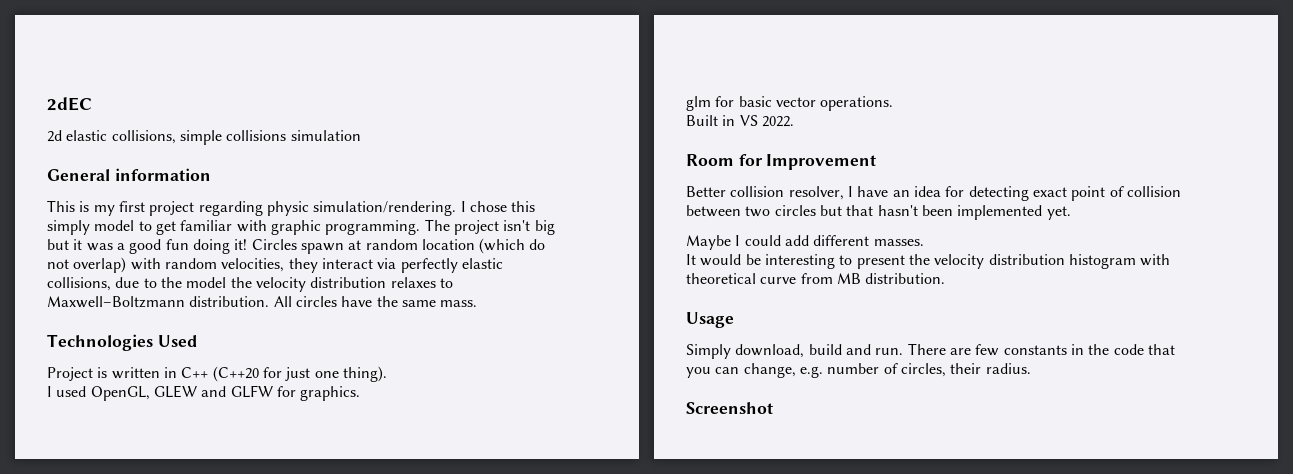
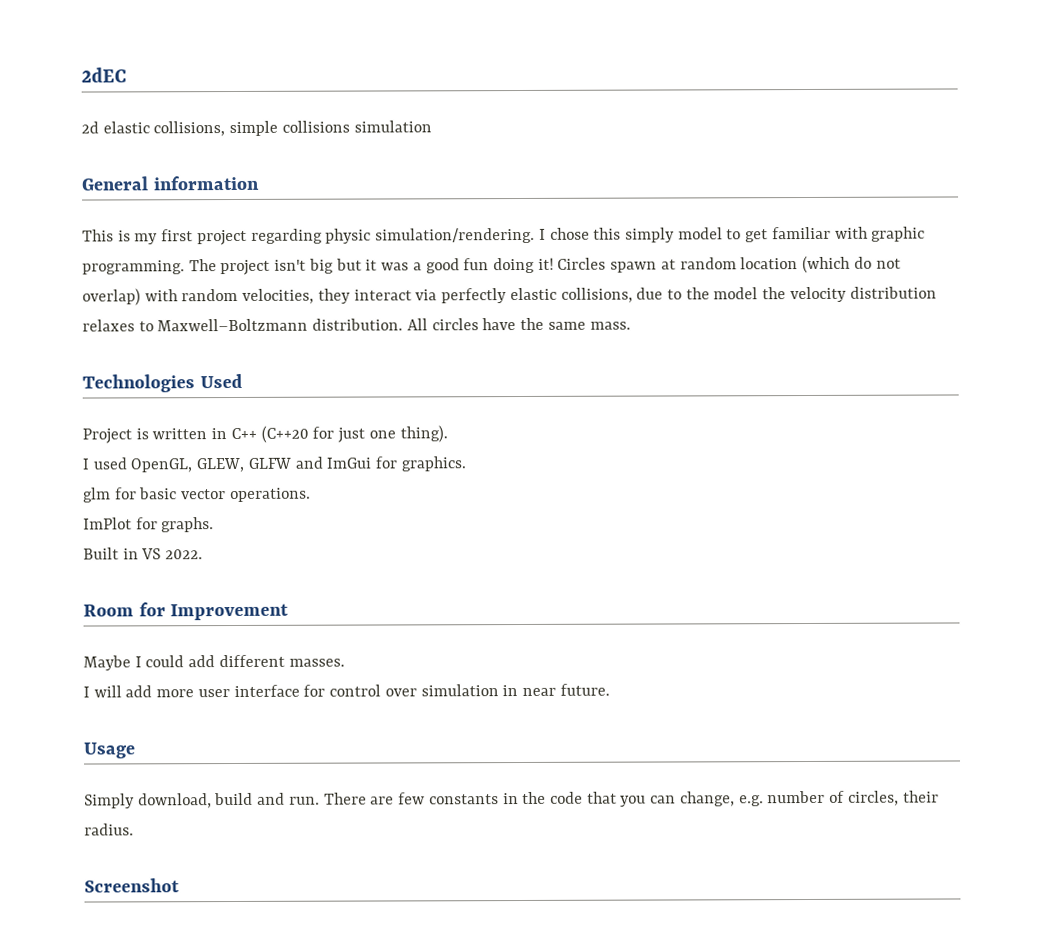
- I used OpenGL, GLEW and GLFW for graphics.
+ I used OpenGL, GLEW, GLFW and ImGui for graphics.
+ ImPlot for graphs.
- Better collision resolver, I have an idea for detecting exact point of collision between two circles but that hasn't been implemented yet.
- It would be interesting to present the velocity distribution histogram with theoretical curve from MB distribution.
+ I will add more user interface for control over simulation in near future.

